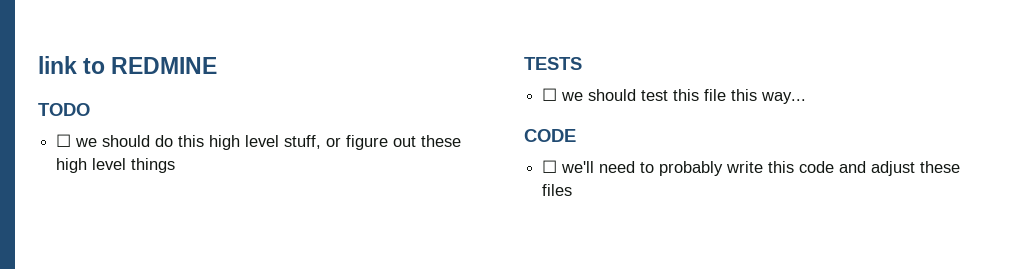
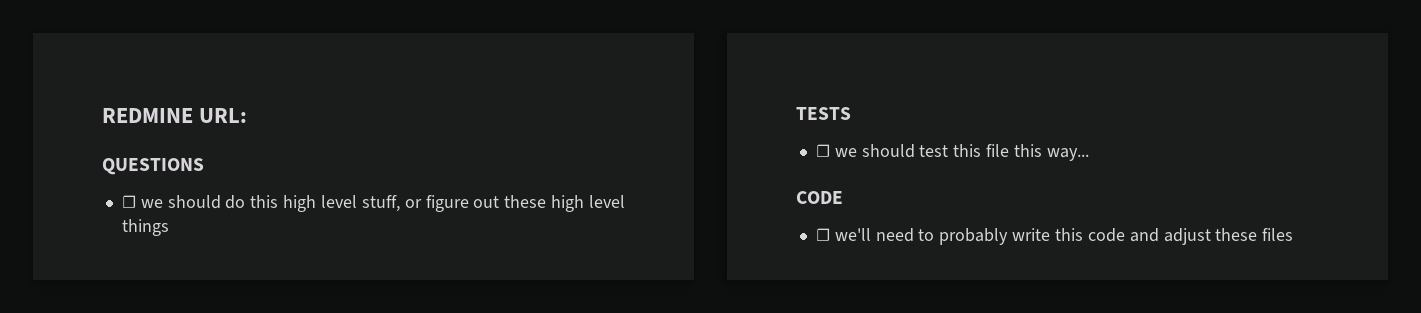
- link to REDMINE
- TODO
+ REDMINE URL:
+ QUESTIONS

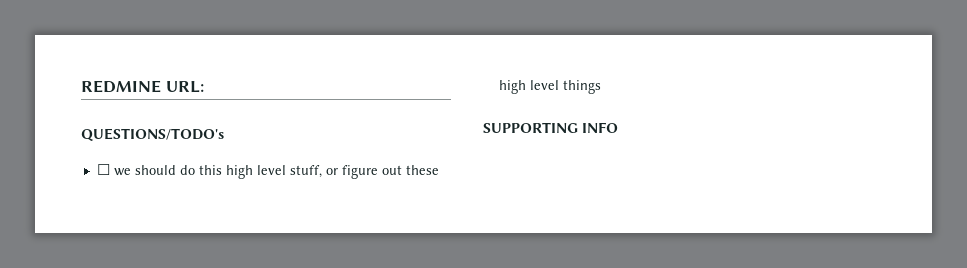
- QUESTIONS
+ QUESTIONS/TODO's
- TESTS
- ☐ we should test this file this way...
- CODE
- ☐ we'll need to probably write this code and adjust these files
+ SUPPORTING INFO

